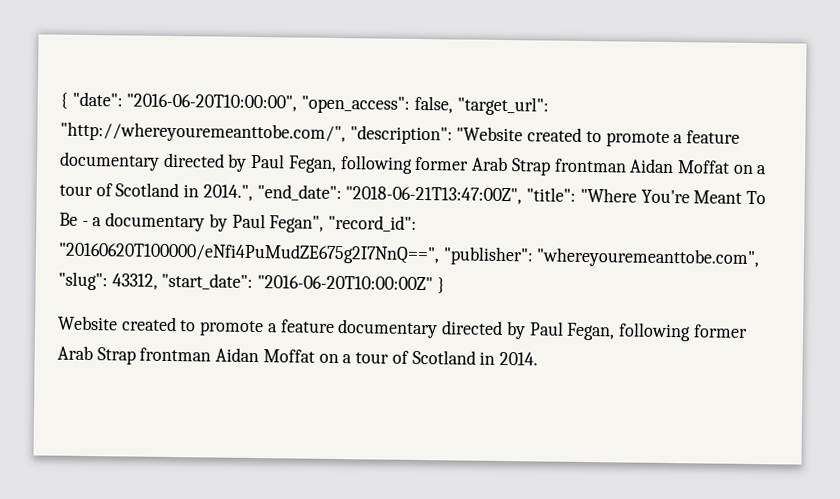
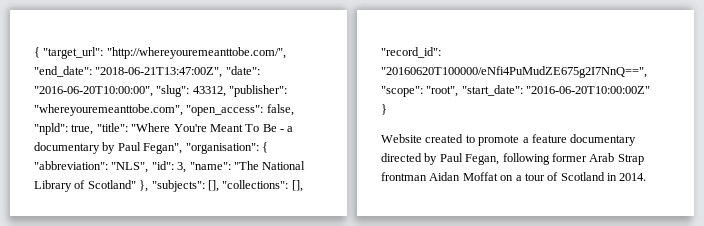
- { "date": "2016-06-20T10:00:00", "open_access": false, "target_url": "http://whereyouremeanttobe.com/", "description": "Website created to promote a feature documentary directed by Paul Fegan, following former Arab Strap frontman Aidan Moffat on a tour of Scotland in 2014.", "end_date": "2018-06-21T13:47:00Z", "title": "Where You're Meant To Be - a documentary by Paul Fegan", "record_id": "20160620T100000/eNfi4PuMudZE675g2I7NnQ==", "publisher": "whereyouremeanttobe.com", "slug": 43312, "start_date": "2016-06-20T10:00:00Z" }
+ { "target_url": "http://whereyouremeanttobe.com/", "end_date": "2018-06-21T13:47:00Z", "date": "2016-06-20T10:00:00", "slug": 43312, "publisher": "whereyouremeanttobe.com", "open_access": false, "npld": true, "title": "Where You're Meant To Be - a documentary by Paul Fegan", "organisation": { "abbreviation": "NLS", "id": 3, "name": "The National Library of Scotland" }, "subjects": [], "collections": [], "record_id": "20160620T100000/eNfi4PuMudZE675g2I7NnQ==", "scope": "root", "start_date": "2016-06-20T10:00:00Z" }

